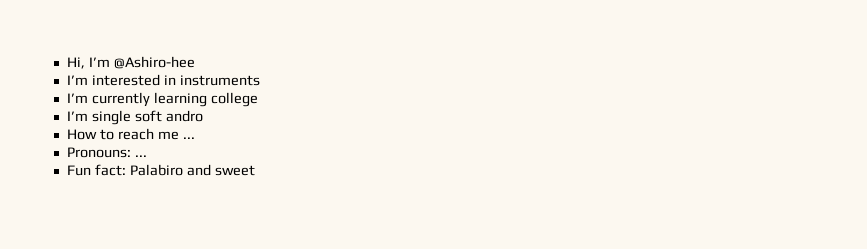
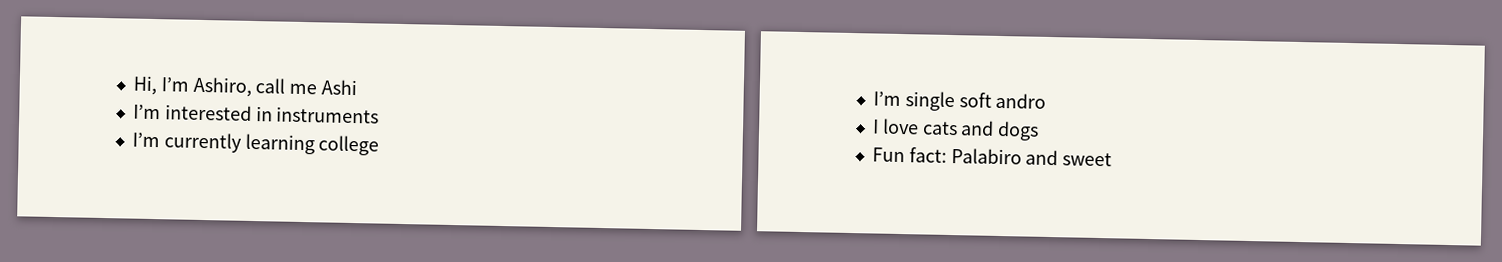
- Hi, I’m @Ashiro-hee
+ Hi, I’m Ashiro, call me Ashi
- How to reach me ...
- Pronouns: ...
+ I love cats and dogs

